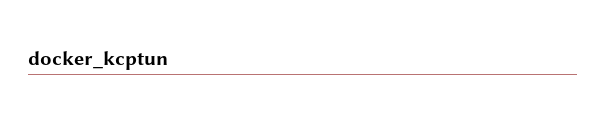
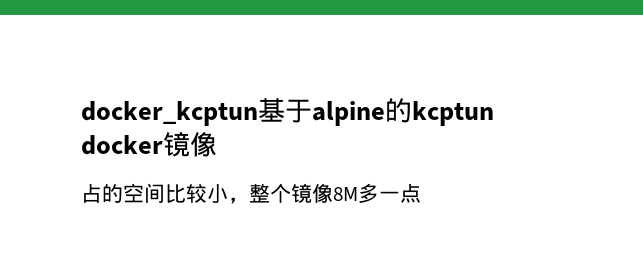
- docker_kcptun
+ docker_kcptun基于alpine的kcptun docker镜像
+ 占的空间比较小，整个镜像8M多一点

